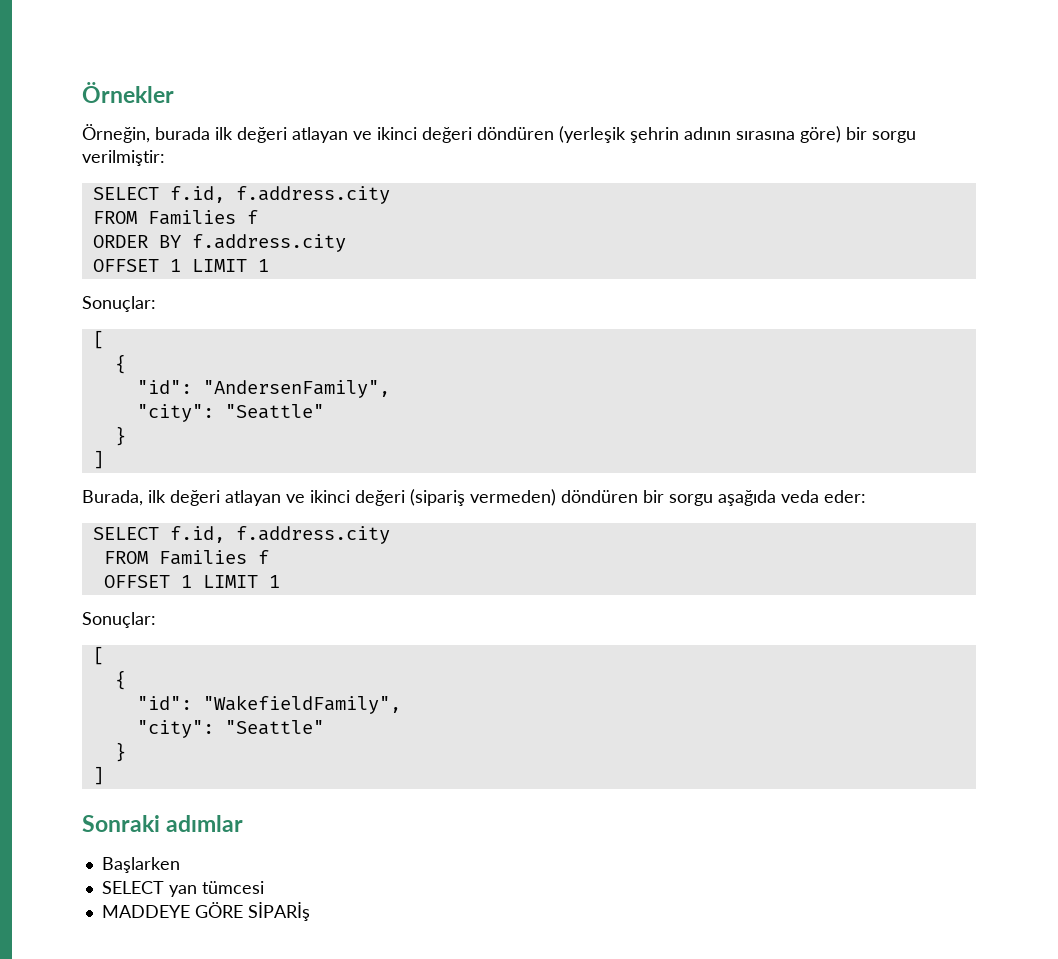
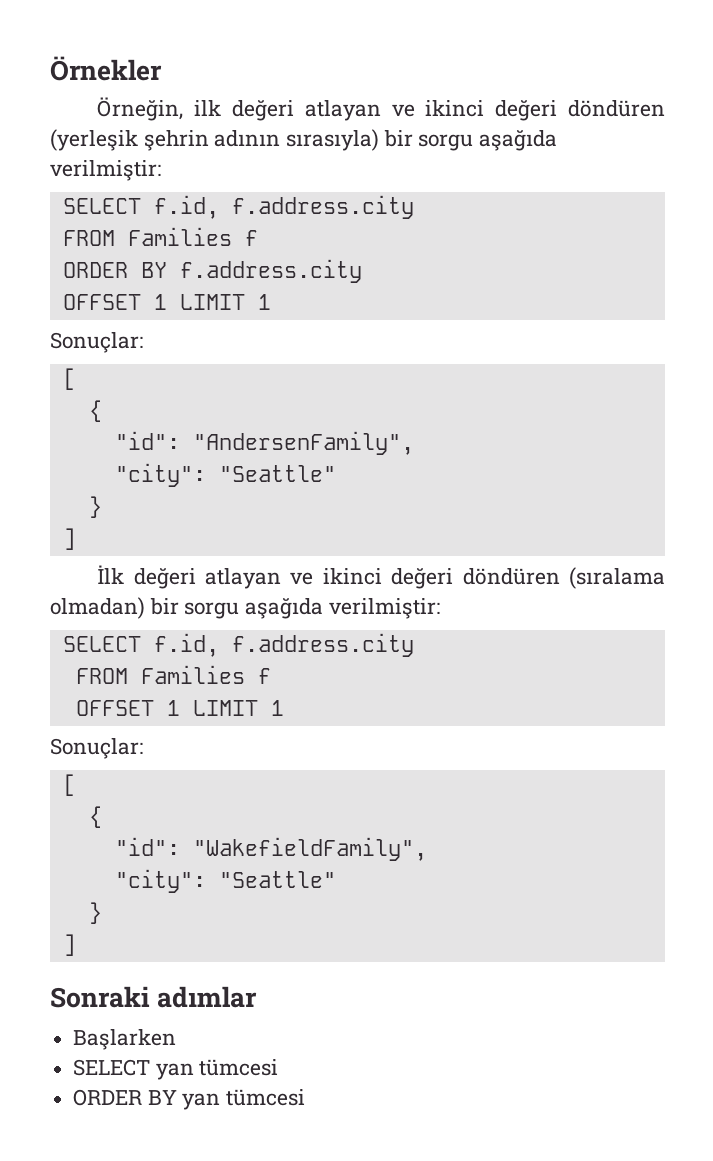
- Örneğin, burada ilk değeri atlayan ve ikinci değeri döndüren (yerleşik şehrin adının sırasına göre) bir sorgu verilmiştir:
+ Örneğin, ilk değeri atlayan ve ikinci değeri döndüren (yerleşik şehrin adının sırasıyla) bir sorgu aşağıda verilmiştir:
- Burada, ilk değeri atlayan ve ikinci değeri (sipariş vermeden) döndüren bir sorgu aşağıda veda eder:
+ İlk değeri atlayan ve ikinci değeri döndüren (sıralama olmadan) bir sorgu aşağıda verilmiştir:
- MADDEYE GÖRE SİPARİş
+ ORDER BY yan tümcesi

